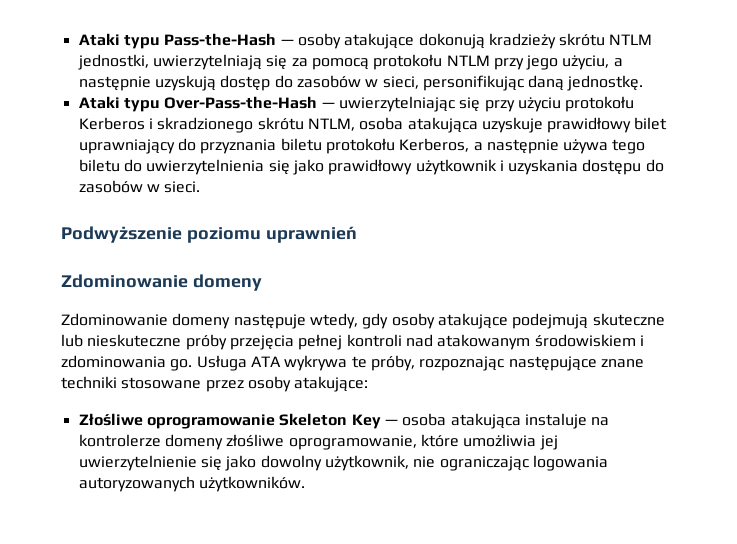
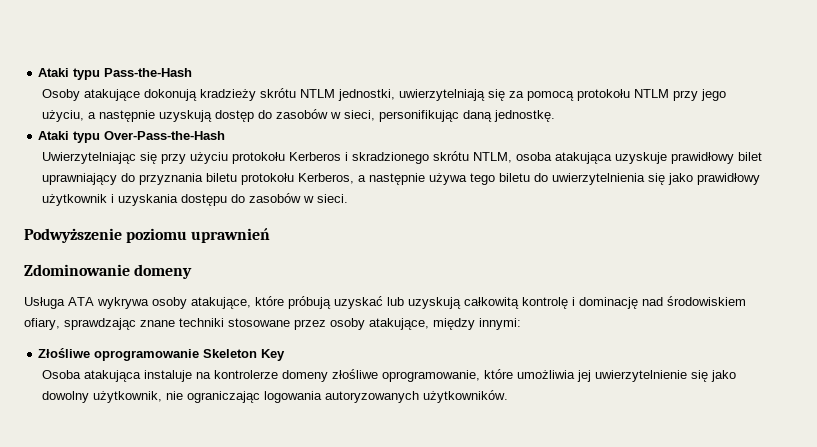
- Ataki typu Pass-the-Hash — osoby atakujące dokonują kradzieży skrótu NTLM jednostki, uwierzytelniają się za pomocą protokołu NTLM przy jego użyciu, a następnie uzyskują dostęp do zasobów w sieci, personifikując daną jednostkę.
+ Ataki typu Pass-the-Hash
+ Osoby atakujące dokonują kradzieży skrótu NTLM jednostki, uwierzytelniają się za pomocą protokołu NTLM przy jego użyciu, a następnie uzyskują dostęp do zasobów w sieci, personifikując daną jednostkę.
- Ataki typu Over-Pass-the-Hash — uwierzytelniając się przy użyciu protokołu Kerberos i skradzionego skrótu NTLM, osoba atakująca uzyskuje prawidłowy bilet uprawniający do przyznania biletu protokołu Kerberos, a następnie używa tego biletu do uwierzytelnienia się jako prawidłowy użytkownik i uzyskania dostępu do zasobów w sieci.
+ Ataki typu Over-Pass-the-Hash
+ Uwierzytelniając się przy użyciu protokołu Kerberos i skradzionego skrótu NTLM, osoba atakująca uzyskuje prawidłowy bilet uprawniający do przyznania biletu protokołu Kerberos, a następnie używa tego biletu do uwierzytelnienia się jako prawidłowy użytkownik i uzyskania dostępu do zasobów w sieci.
- Zdominowanie domeny następuje wtedy, gdy osoby atakujące podejmują skuteczne lub nieskuteczne próby przejęcia pełnej kontroli nad atakowanym środowiskiem i zdominowania go. Usługa ATA wykrywa te próby, rozpoznając następujące znane techniki stosowane przez osoby atakujące:
+ Usługa ATA wykrywa osoby atakujące, które próbują uzyskać lub uzyskują całkowitą kontrolę i dominację nad środowiskiem ofiary, sprawdzając znane techniki stosowane przez osoby atakujące, między innymi:
- Złośliwe oprogramowanie Skeleton Key — osoba atakująca instaluje na kontrolerze domeny złośliwe oprogramowanie, które umożliwia jej uwierzytelnienie się jako dowolny użytkownik, nie ograniczając logowania autoryzowanych użytkowników.
+ Złośliwe oprogramowanie Skeleton Key
+ Osoba atakująca instaluje na kontrolerze domeny złośliwe oprogramowanie, które umożliwia jej uwierzytelnienie się jako dowolny użytkownik, nie ograniczając logowania autoryzowanych użytkowników.

